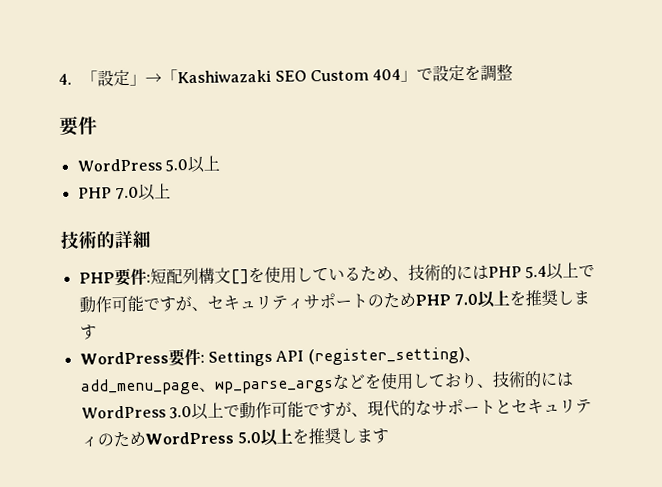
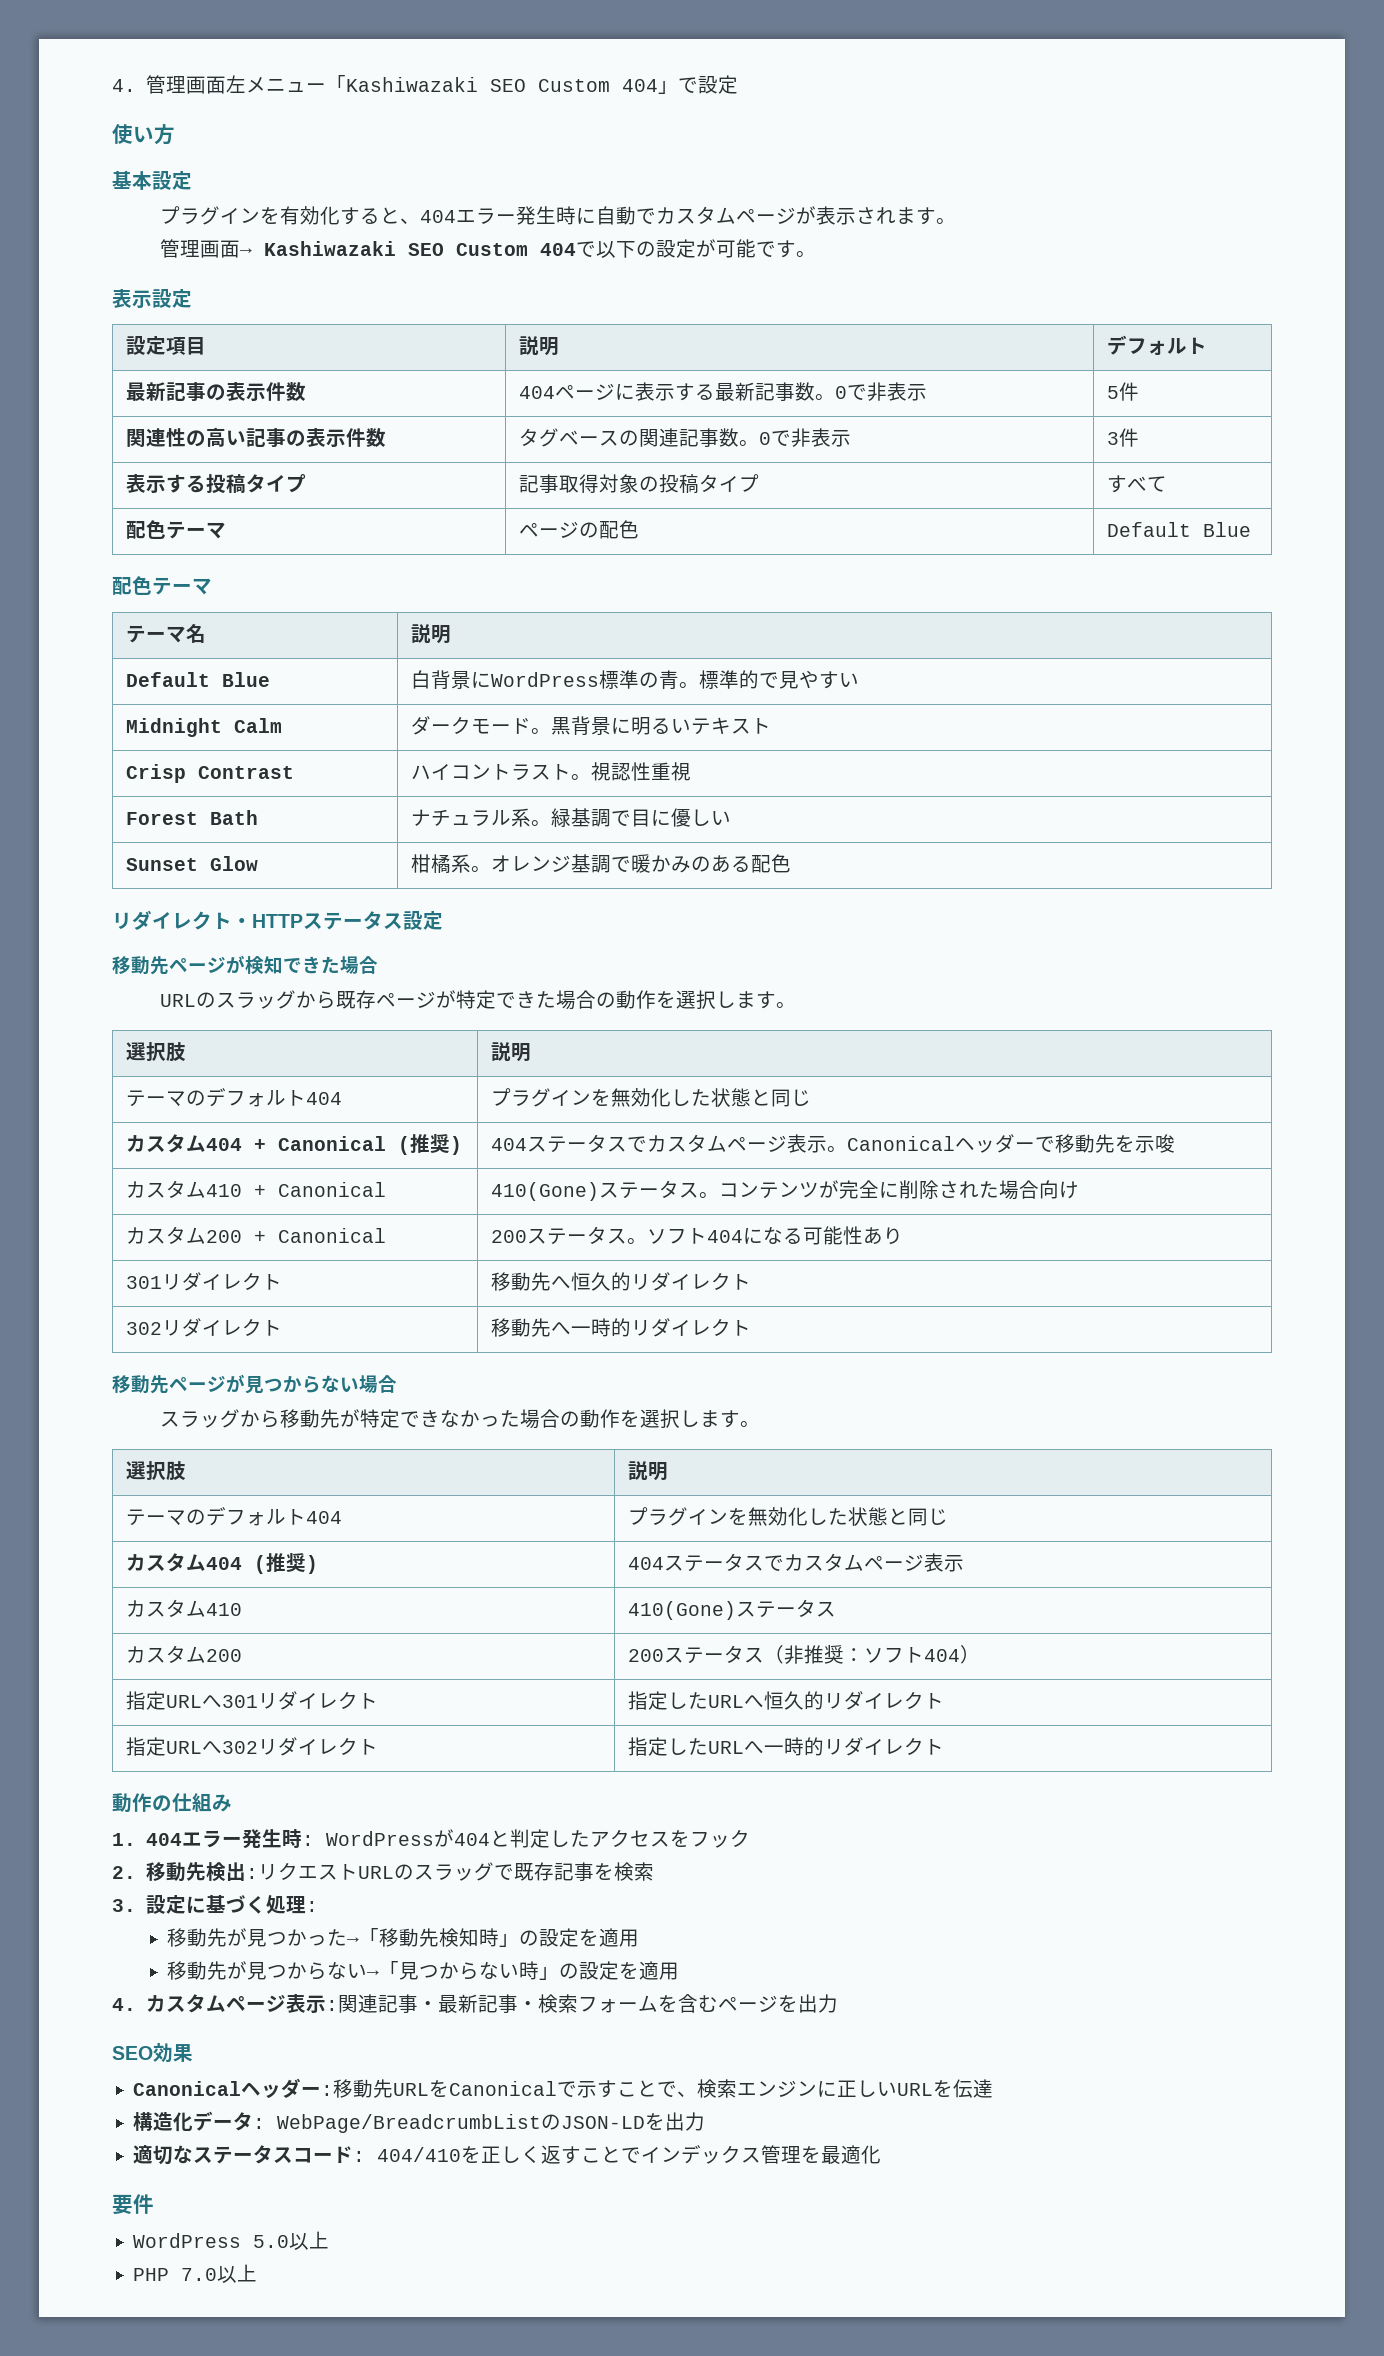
- 4.「設定」→「Kashiwazaki SEO Custom 404」で設定を調整
+ 4.管理画面左メニュー「Kashiwazaki SEO Custom 404」で設定
+ 使い方
+ 基本設定
+ プラグインを有効化すると、404エラー発生時に自動でカスタムページが表示されます。
+ 管理画面→ Kashiwazaki SEO Custom 404で以下の設定が可能です。
+ 表示設定
+ 設定項目 | 説明 | デフォルト
+ 最新記事の表示件数 | 404ページに表示する最新記事数。0で非表示 | 5件
+ 関連性の高い記事の表示件数 | タグベースの関連記事数。0で非表示 | 3件
+ 表示する投稿タイプ | 記事取得対象の投稿タイプ | すべて
+ 配色テーマ | ページの配色 | Default Blue
+ 配色テーマ
+ テーマ名 | 説明
+ Default Blue | 白背景にWordPress標準の青。標準的で見やすい
+ Midnight Calm | ダークモード。黒背景に明るいテキスト
+ Crisp Contrast | ハイコントラスト。視認性重視
+ Forest Bath | ナチュラル系。緑基調で目に優しい
+ Sunset Glow | 柑橘系。オレンジ基調で暖かみのある配色
+ リダイレクト・HTTPステータス設定
+ 移動先ページが検知できた場合
+ URLのスラッグから既存ページが特定できた場合の動作を選択します。
+ 選択肢 | 説明
+ テーマのデフォルト404 | プラグインを無効化した状態と同じ
+ カスタム404 + Canonical (推奨) | 404ステータスでカスタムページ表示。Canonicalヘッダーで移動先を示唆
+ カスタム410 + Canonical | 410(Gone)ステータス。コンテンツが完全に削除された場合向け
+ カスタム200 + Canonical | 200ステータス。ソフト404になる可能性あり
+ 301リダイレクト | 移動先へ恒久的リダイレクト
+ 302リダイレクト | 移動先へ一時的リダイレクト
+ 移動先ページが見つからない場合
+ スラッグから移動先が特定できなかった場合の動作を選択します。
+ 選択肢 | 説明
+ テーマのデフォルト404 | プラグインを無効化した状態と同じ
+ カスタム404 (推奨) | 404ステータスでカスタムページ表示
+ カスタム410 | 410(Gone)ステータス
+ カスタム200 | 200ステータス（非推奨：ソフト404）
+ 指定URLへ301リダイレクト | 指定したURLへ恒久的リダイレクト
+ 指定URLへ302リダイレクト | 指定したURLへ一時的リダイレクト
+ 動作の仕組み
+ 1. 404エラー発生時: WordPressが404と判定したアクセスをフック
+ 2.移動先検出:リクエストURLのスラッグで既存記事を検索
+ 3.設定に基づく処理:
+ 移動先が見つかった→「移動先検知時」の設定を適用
+ 移動先が見つからない→「見つからない時」の設定を適用
+ 4.カスタムページ表示:関連記事・最新記事・検索フォームを含むページを出力
+ SEO効果
+ Canonicalヘッダー:移動先URLをCanonicalで示すことで、検索エンジンに正しいURLを伝達
+ 構造化データ: WebPage/BreadcrumbListのJSON-LDを出力
+ 適切なステータスコード: 404/410を正しく返すことでインデックス管理を最適化
- 技術的詳細
- PHP要件:短配列構文[]を使用しているため、技術的にはPHP 5.4以上で動作可能ですが、セキュリティサポートのためPHP 7.0以上を推奨します
- WordPress要件: Settings API (register_setting)、add_menu_page、wp_parse_argsなどを使用しており、技術的にはWordPress 3.0以上で動作可能ですが、現代的なサポートとセキュリティのためWordPress 5.0以上を推奨します

